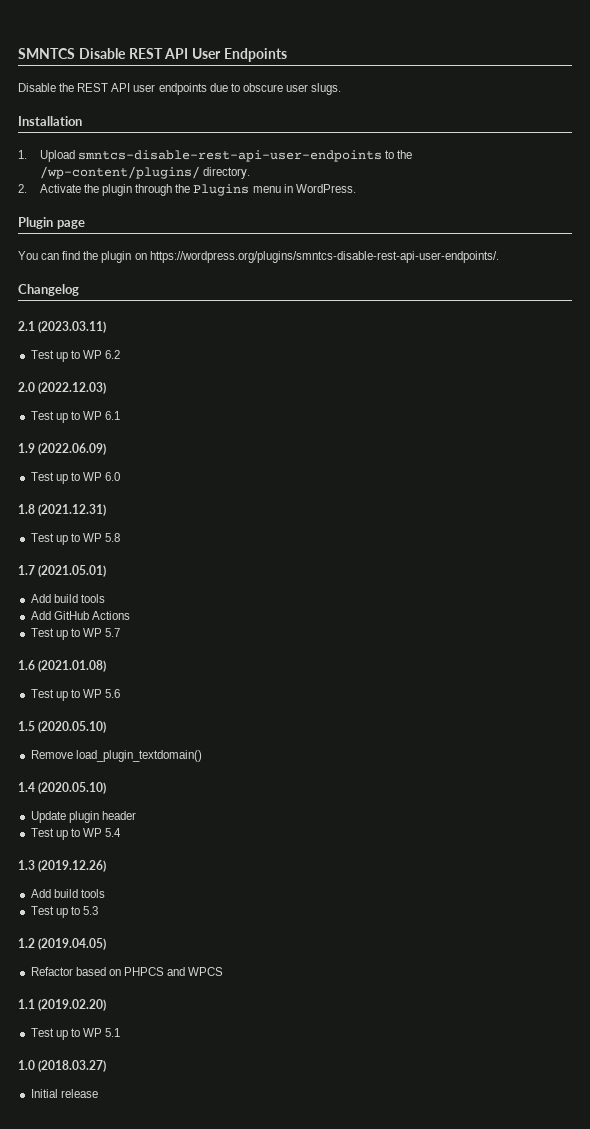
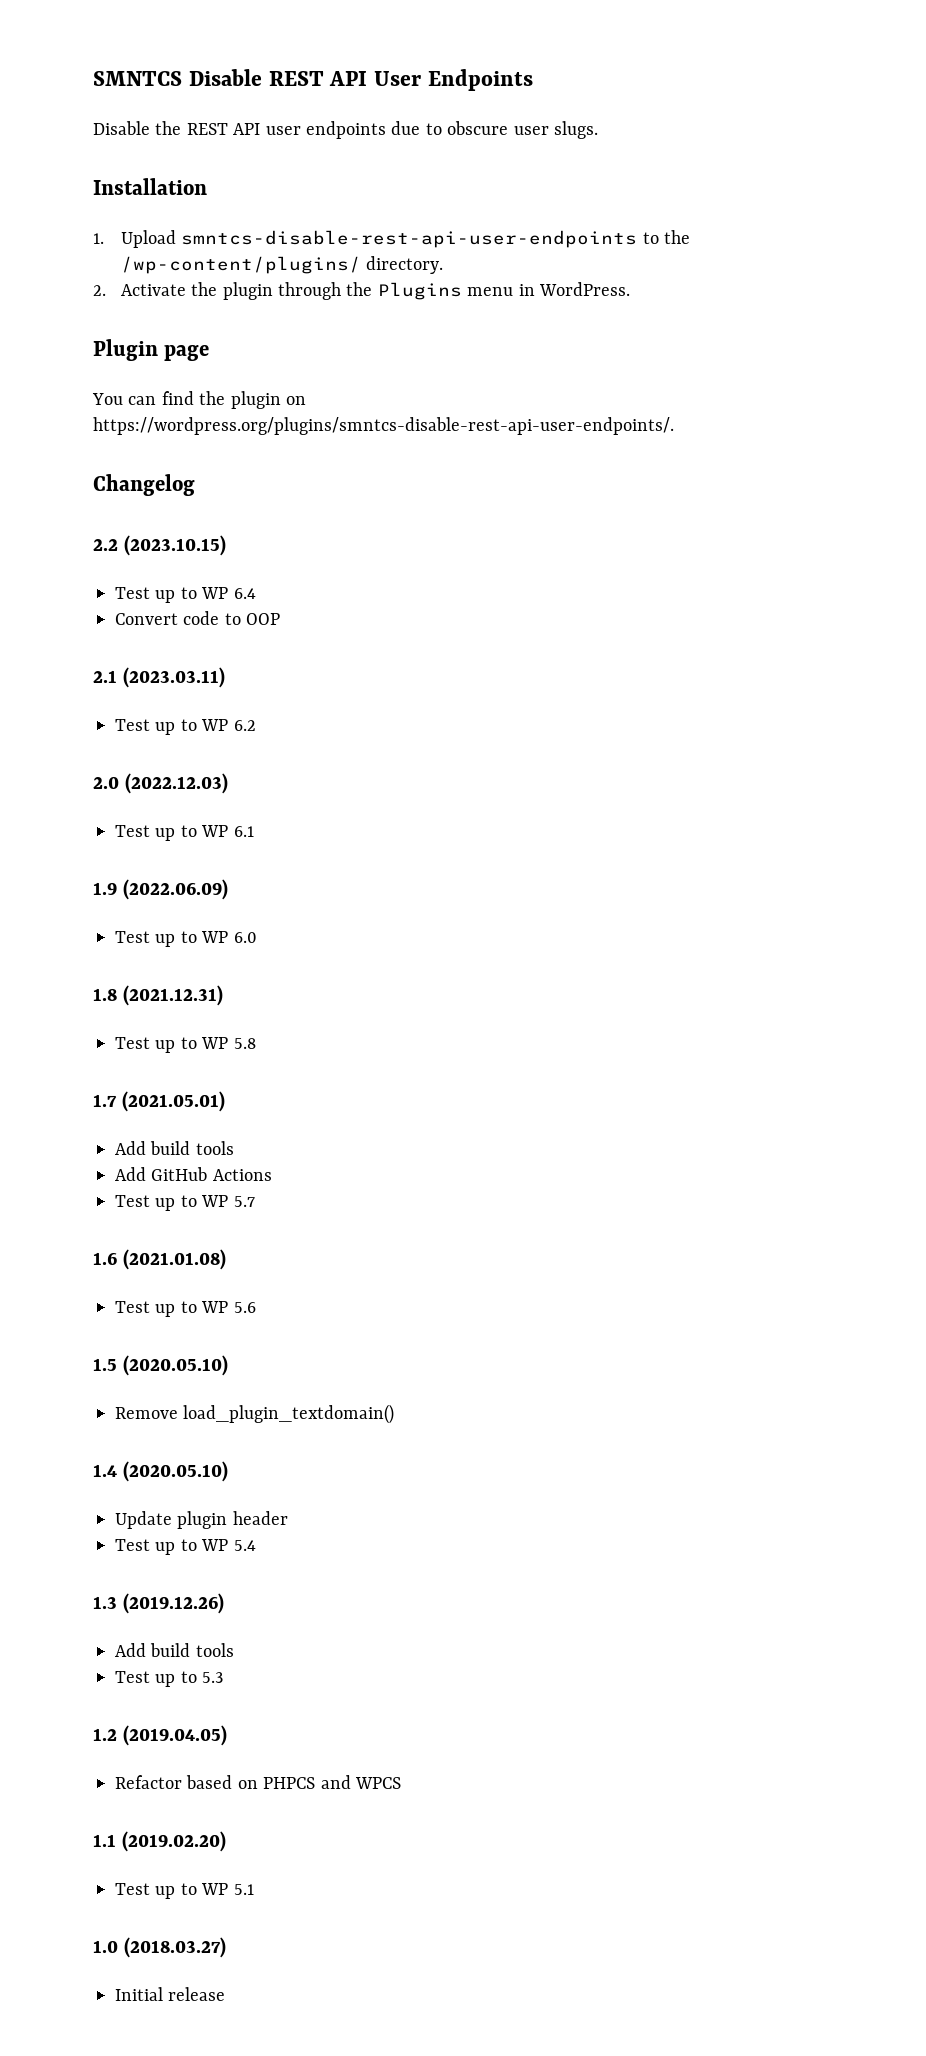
+ 2.2 (2023.10.15)
+ Test up to WP 6.4
+ Convert code to OOP

